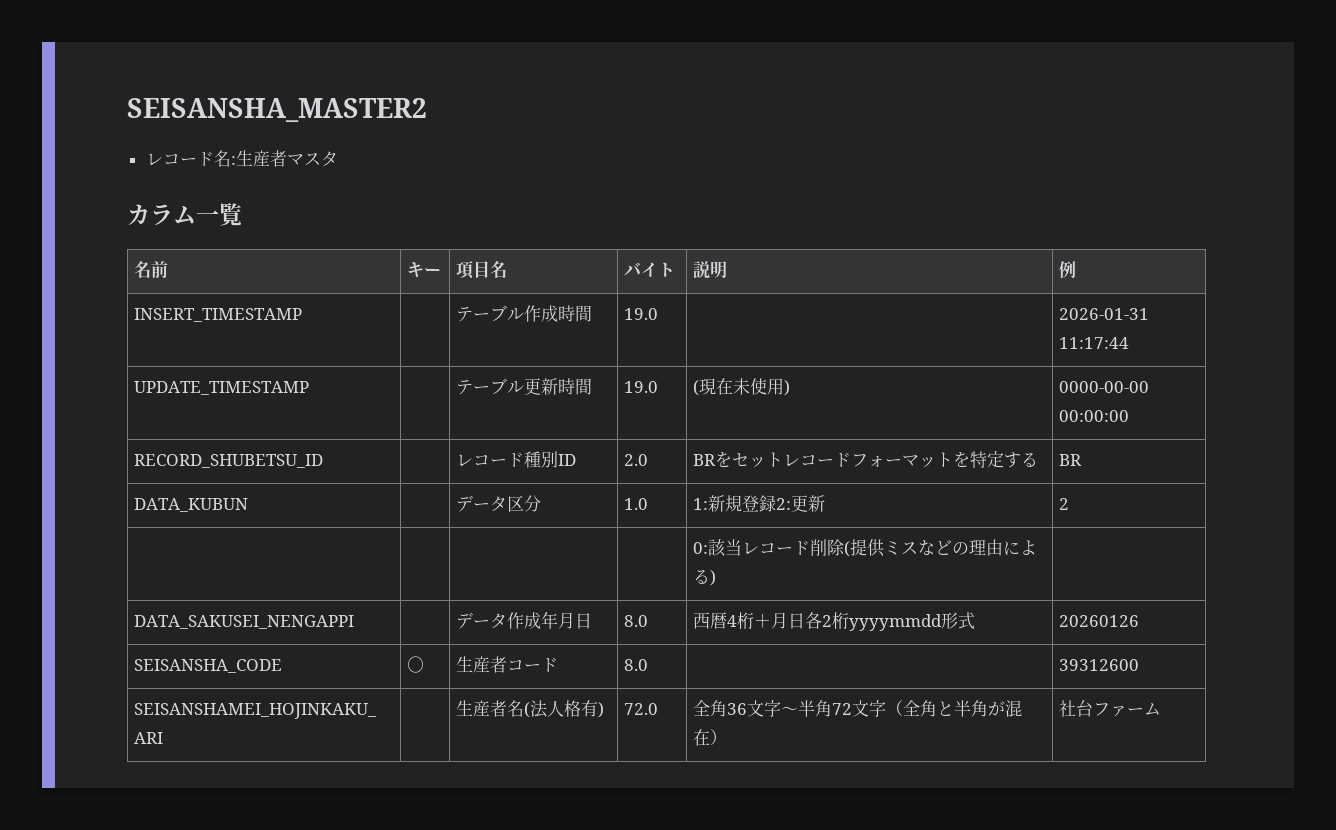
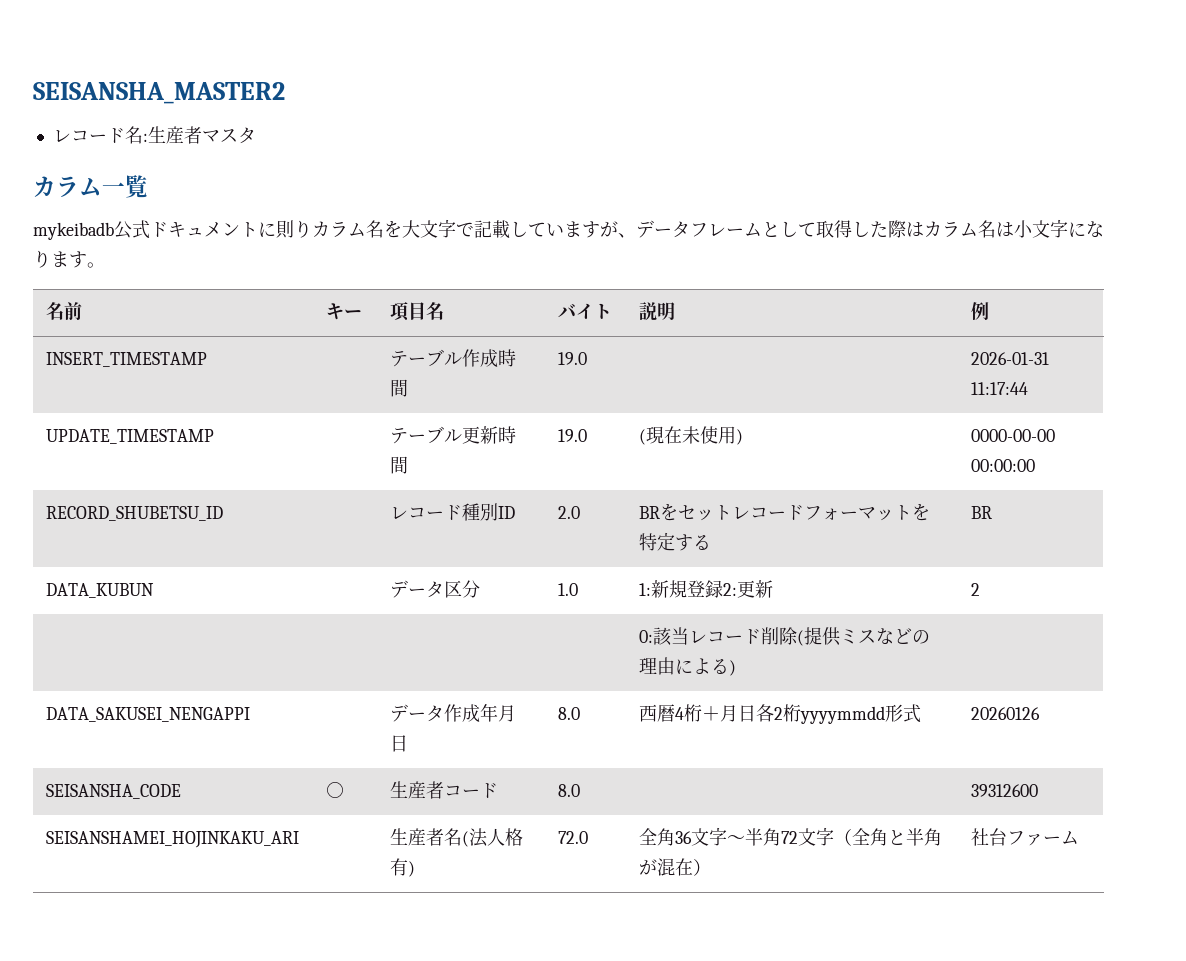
+ mykeibadb公式ドキュメントに則りカラム名を大文字で記載していますが、データフレームとして取得した際はカラム名は小文字になります。

